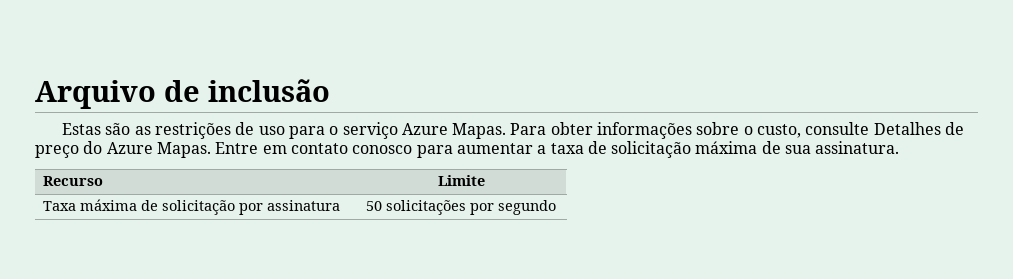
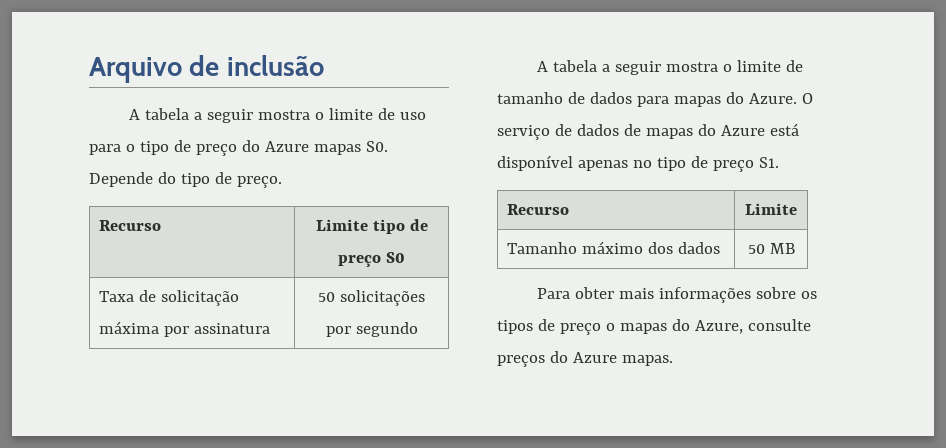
- Estas são as restrições de uso para o serviço Azure Mapas. Para obter informações sobre o custo, consulte Detalhes de preço do Azure Mapas. Entre em contato conosco para aumentar a taxa de solicitação máxima de sua assinatura.
- Recurso | Limite
+ A tabela a seguir mostra o limite de uso para o tipo de preço do Azure mapas S0. Depende do tipo de preço.
+ Recurso | Limite tipo de preço S0
- Taxa máxima de solicitação por assinatura | 50 solicitações por segundo
+ Taxa de solicitação máxima por assinatura | 50 solicitações por segundo
+ A tabela a seguir mostra o limite de tamanho de dados para mapas do Azure. O serviço de dados de mapas do Azure está disponível apenas no tipo de preço S1.
+ Recurso | Limite
+ Tamanho máximo dos dados | 50 MB
+ Para obter mais informações sobre os tipos de preço o mapas do Azure, consulte preços do Azure mapas.

